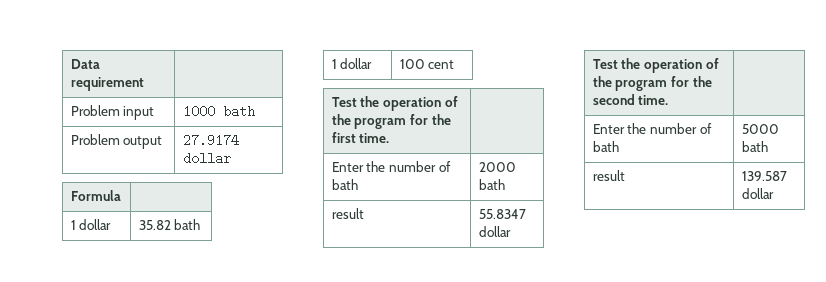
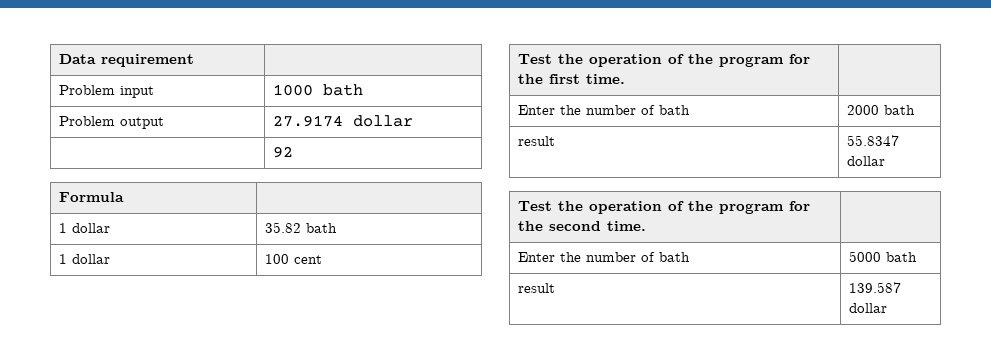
+ | 92

